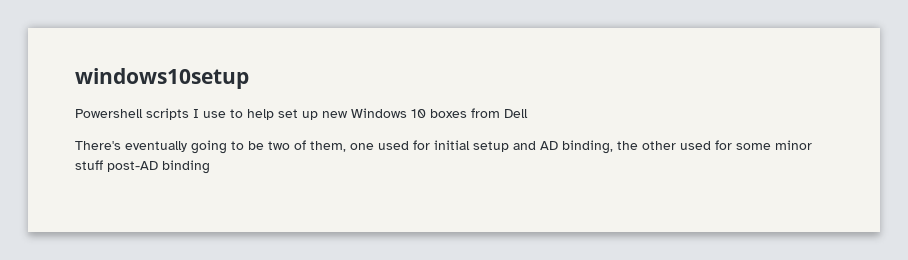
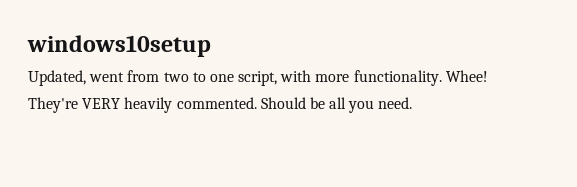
- Powershell scripts I use to help set up new Windows 10 boxes from Dell
- There's eventually going to be two of them, one used for initial setup and AD binding, the other used for some minor stuff post-AD binding
+ Updated, went from two to one script, with more functionality. Whee!
+ They're VERY heavily commented. Should be all you need.

